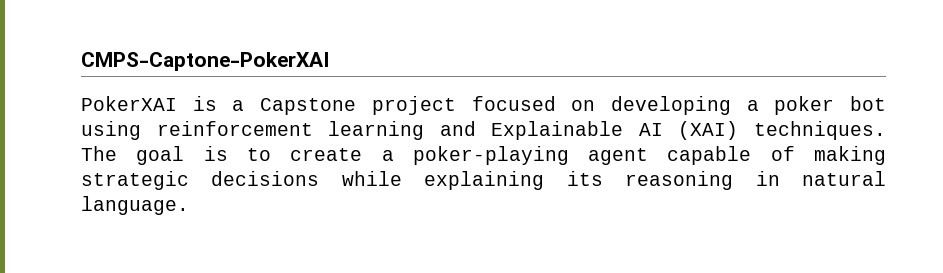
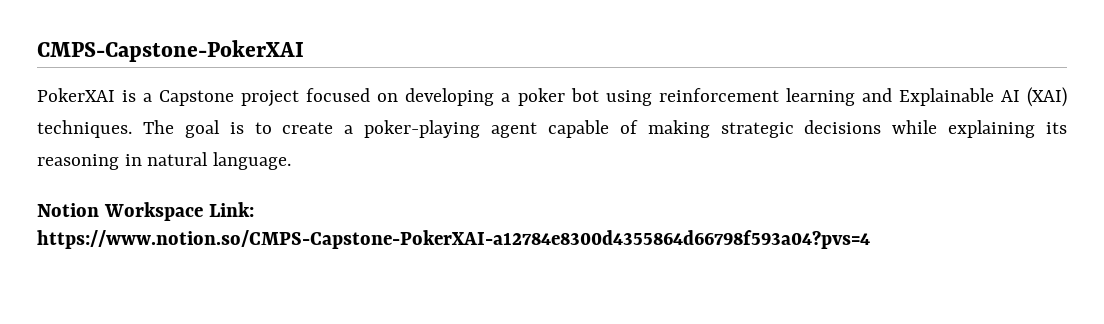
- CMPS-Captone-PokerXAI
+ CMPS-Capstone-PokerXAI
+ Notion Workspace Link: https://www.notion.so/CMPS-Capstone-PokerXAI-a12784e8300d4355864d66798f593a04?pvs=4

